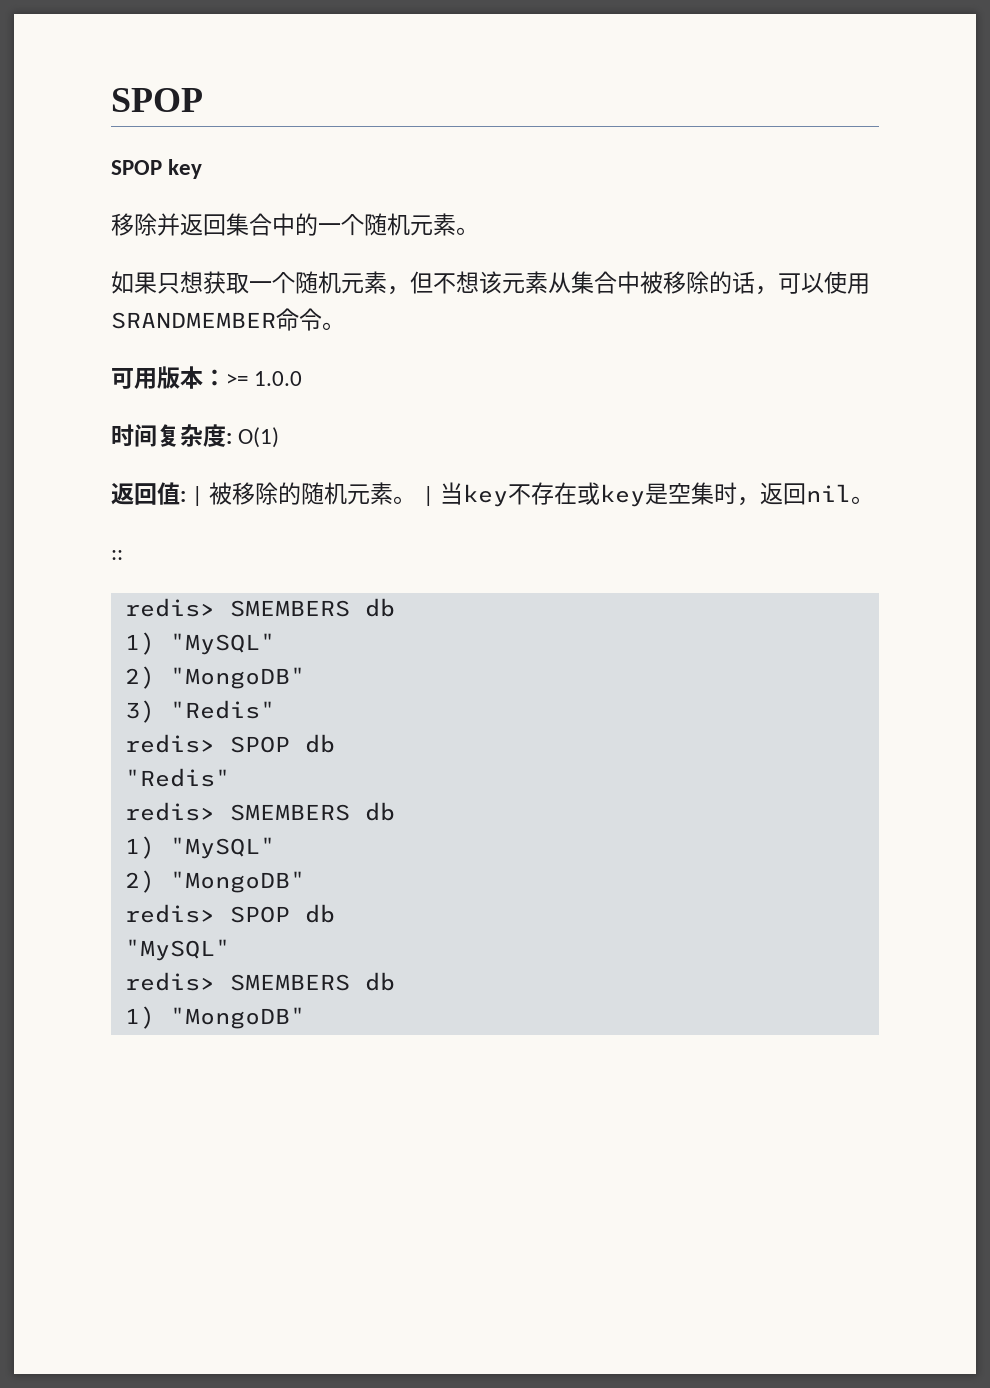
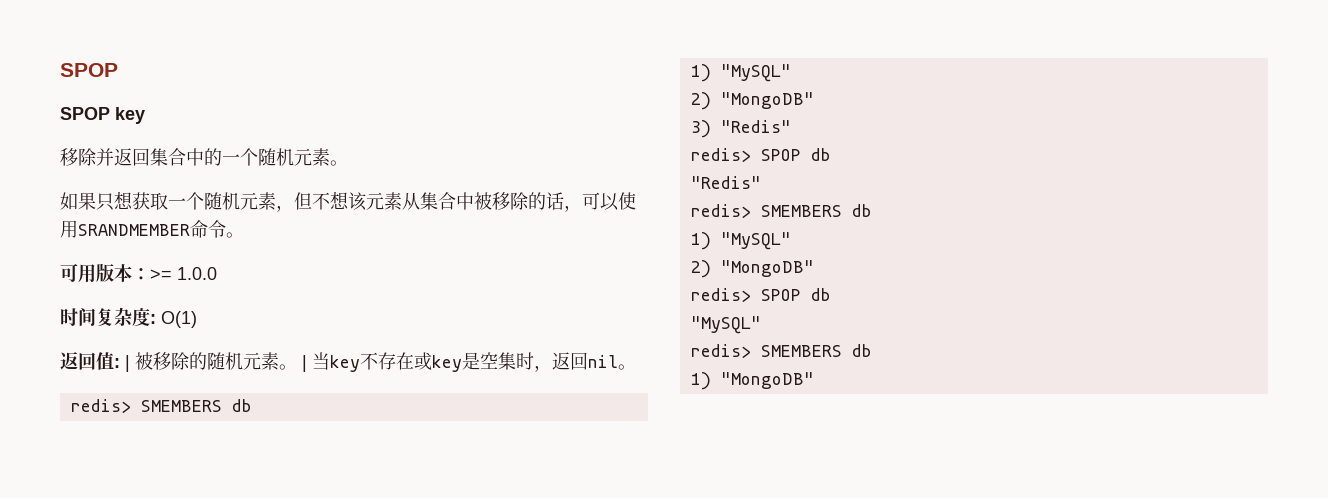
- ::

